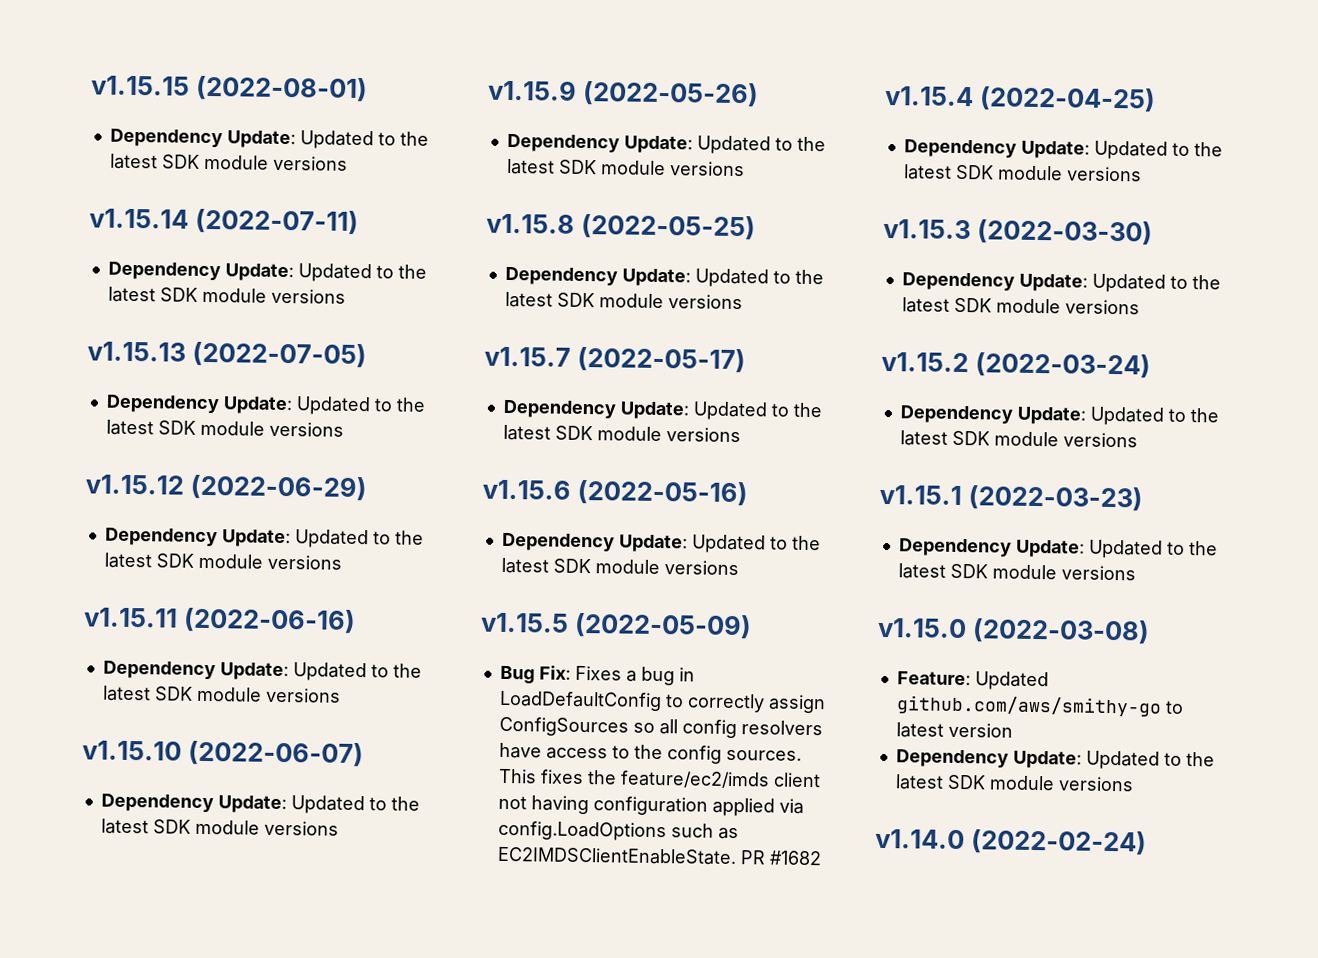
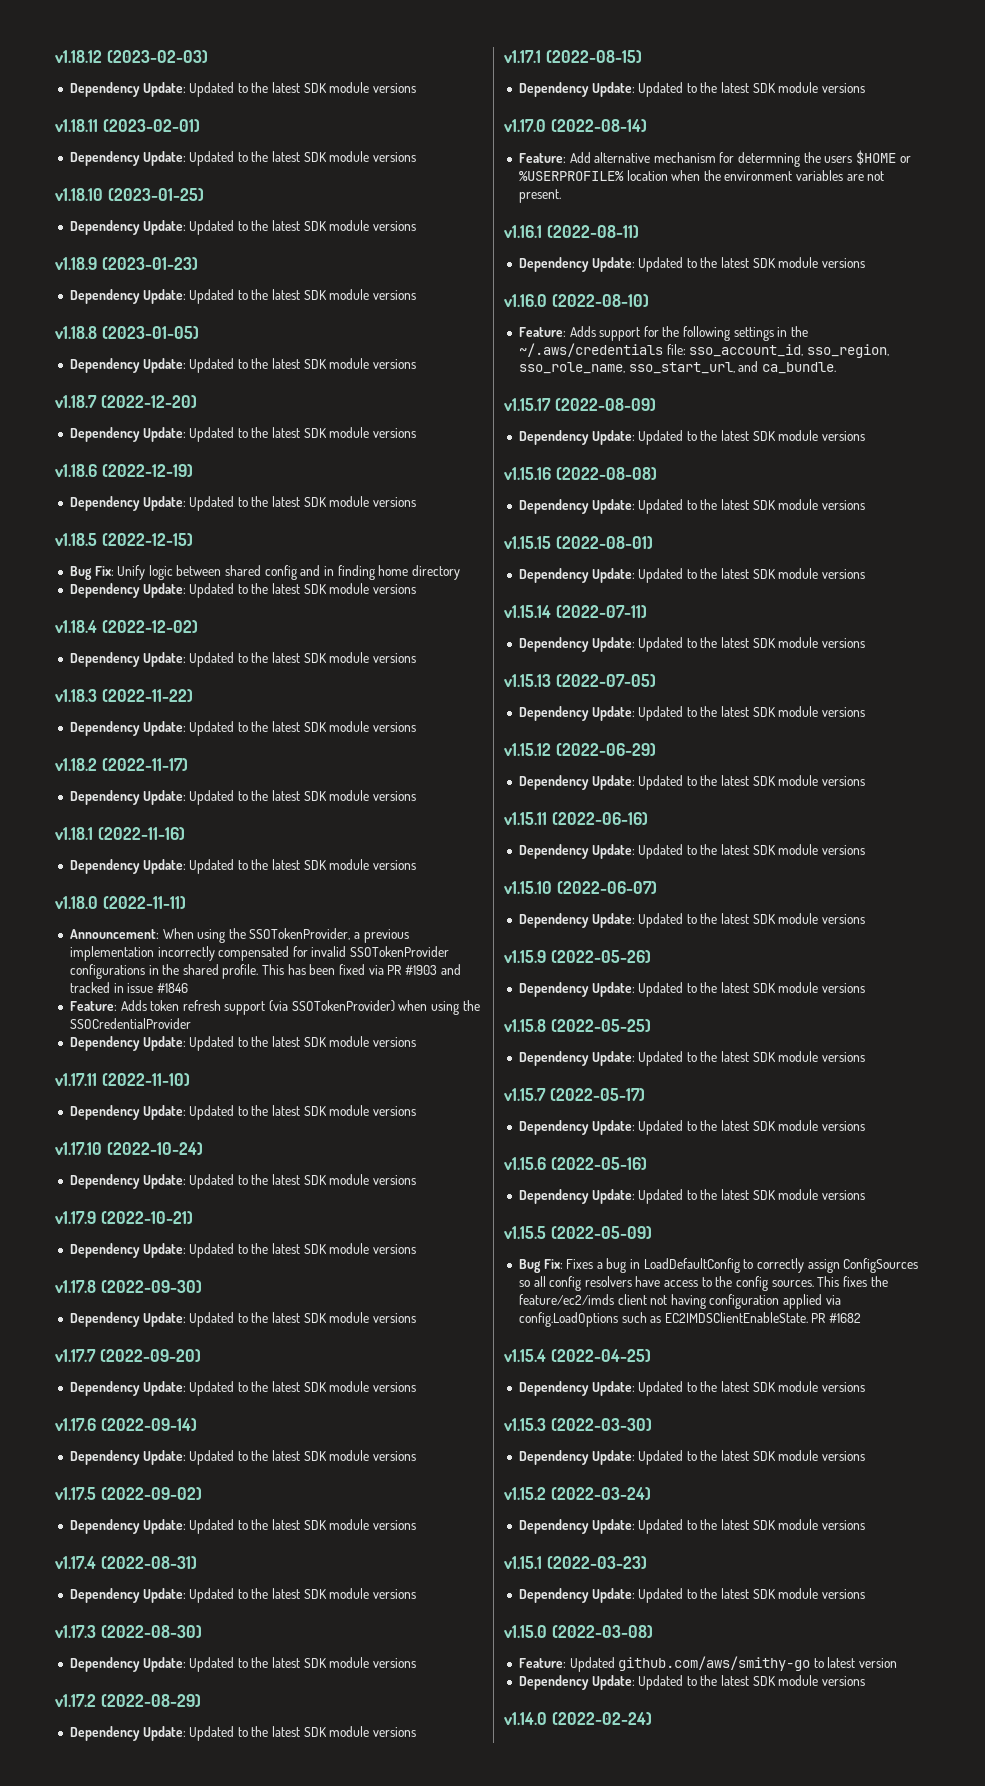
+ v1.18.12 (2023-02-03)
+ Dependency Update: Updated to the latest SDK module versions
+ v1.18.11 (2023-02-01)
+ Dependency Update: Updated to the latest SDK module versions
+ v1.18.10 (2023-01-25)
+ Dependency Update: Updated to the latest SDK module versions
+ v1.18.9 (2023-01-23)
+ Dependency Update: Updated to the latest SDK module versions
+ v1.18.8 (2023-01-05)
+ Dependency Update: Updated to the latest SDK module versions
+ v1.18.7 (2022-12-20)
+ Dependency Update: Updated to the latest SDK module versions
+ v1.18.6 (2022-12-19)
+ Dependency Update: Updated to the latest SDK module versions
+ v1.18.5 (2022-12-15)
+ Bug Fix: Unify logic between shared config and in finding home directory
+ Dependency Update: Updated to the latest SDK module versions
+ v1.18.4 (2022-12-02)
+ Dependency Update: Updated to the latest SDK module versions
+ v1.18.3 (2022-11-22)
+ Dependency Update: Updated to the latest SDK module versions
+ v1.18.2 (2022-11-17)
+ Dependency Update: Updated to the latest SDK module versions
+ v1.18.1 (2022-11-16)
+ Dependency Update: Updated to the latest SDK module versions
+ v1.18.0 (2022-11-11)
+ Announcement: When using the SSOTokenProvider, a previous implementation incorrectly compensated for invalid SSOTokenProvider configurations in the shared profile. This has been fixed via PR #1903 and tracked in issue #1846
+ Feature: Adds token refresh support (via SSOTokenProvider) when using the SSOCredentialProvider
+ Dependency Update: Updated to the latest SDK module versions
+ v1.17.11 (2022-11-10)
+ Dependency Update: Updated to the latest SDK module versions
+ v1.17.10 (2022-10-24)
+ Dependency Update: Updated to the latest SDK module versions
+ v1.17.9 (2022-10-21)
+ Dependency Update: Updated to the latest SDK module versions
+ v1.17.8 (2022-09-30)
+ Dependency Update: Updated to the latest SDK module versions
+ v1.17.7 (2022-09-20)
+ Dependency Update: Updated to the latest SDK module versions
+ v1.17.6 (2022-09-14)
+ Dependency Update: Updated to the latest SDK module versions
+ v1.17.5 (2022-09-02)
+ Dependency Update: Updated to the latest SDK module versions
+ v1.17.4 (2022-08-31)
+ Dependency Update: Updated to the latest SDK module versions
+ v1.17.3 (2022-08-30)
+ Dependency Update: Updated to the latest SDK module versions
+ v1.17.2 (2022-08-29)
+ Dependency Update: Updated to the latest SDK module versions
+ v1.17.1 (2022-08-15)
+ Dependency Update: Updated to the latest SDK module versions
+ v1.17.0 (2022-08-14)
+ Feature: Add alternative mechanism for determning the users $HOME or %USERPROFILE% location when the environment variables are not present.
+ v1.16.1 (2022-08-11)
+ Dependency Update: Updated to the latest SDK module versions
+ v1.16.0 (2022-08-10)
+ Feature: Adds support for the following settings in the ~/.aws/credentials file: sso_account_id, sso_region, sso_role_name, sso_start_url, and ca_bundle.
+ v1.15.17 (2022-08-09)
+ Dependency Update: Updated to the latest SDK module versions
+ v1.15.16 (2022-08-08)
+ Dependency Update: Updated to the latest SDK module versions

